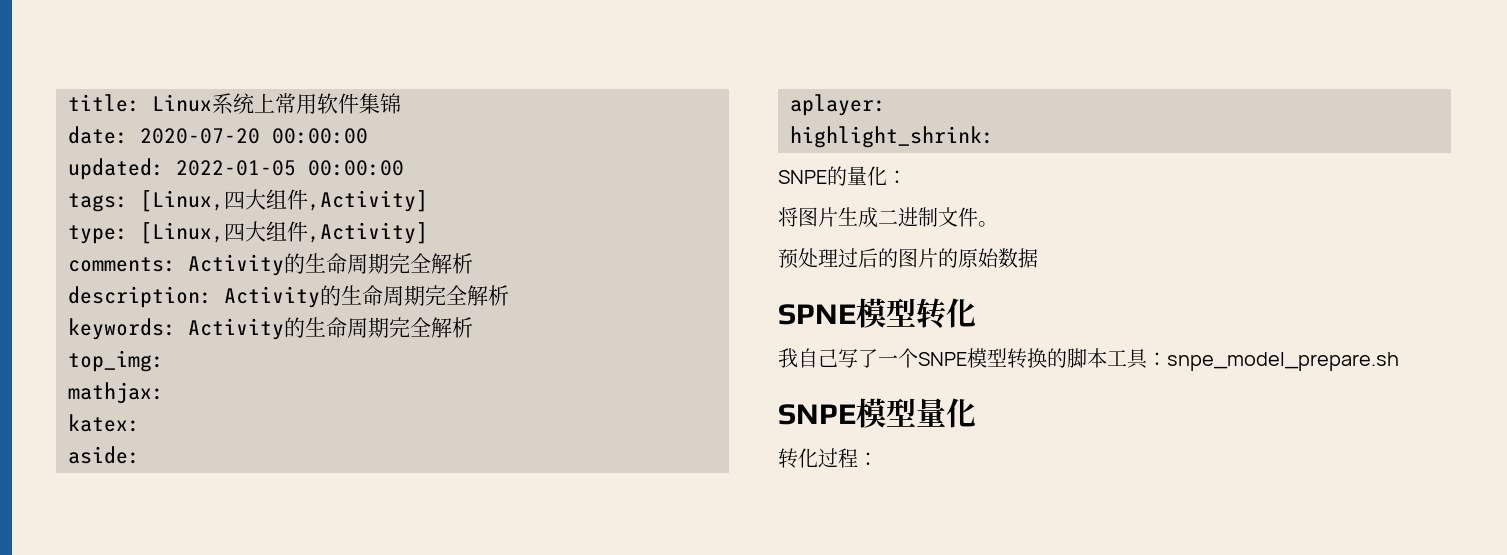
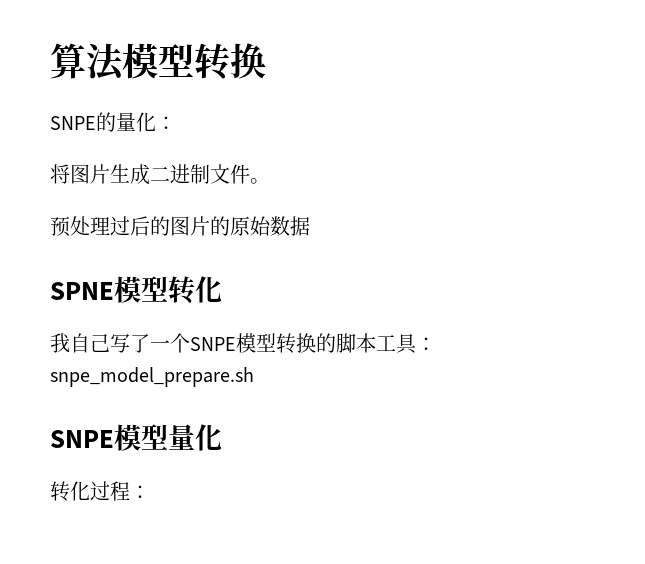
- title: Linux系统上常用软件集锦
- date: 2020-07-20 00:00:00
- updated: 2022-01-05 00:00:00
- tags: [Linux,四大组件,Activity]
- type: [Linux,四大组件,Activity]
- comments: Activity的生命周期完全解析
- description: Activity的生命周期完全解析
- keywords: Activity的生命周期完全解析
- top_img:
- mathjax:
- katex:
- aside:
- aplayer:
- highlight_shrink:
+ 算法模型转换

